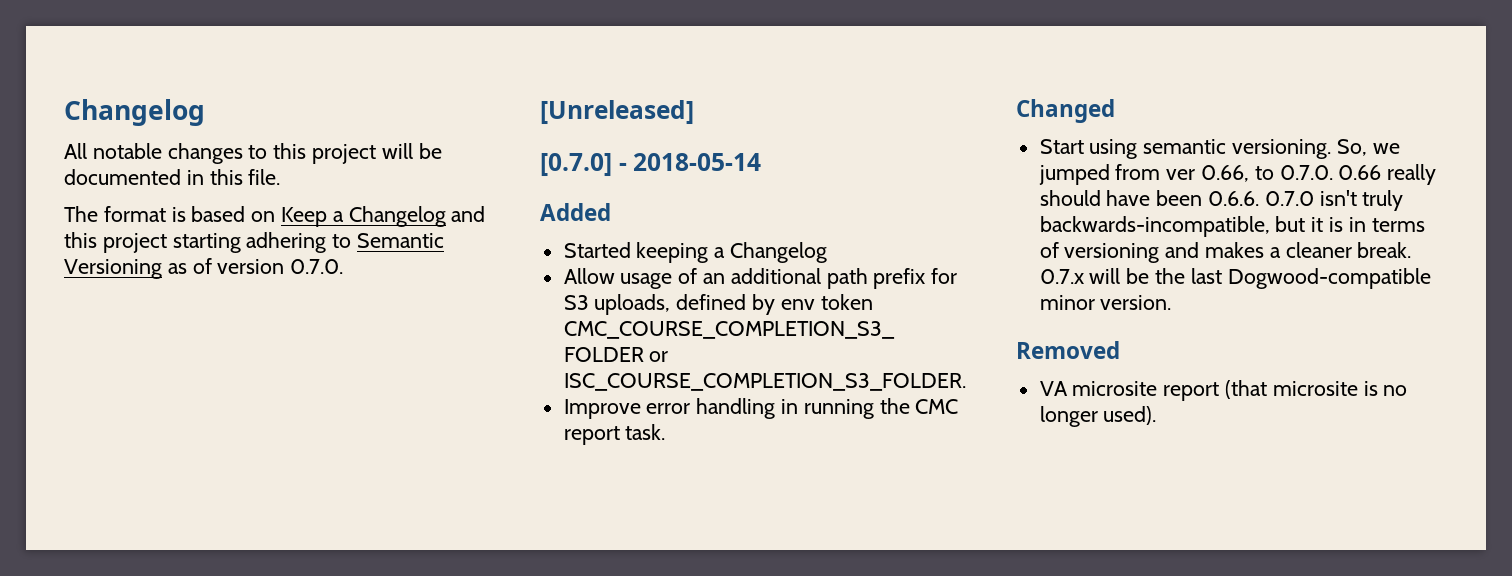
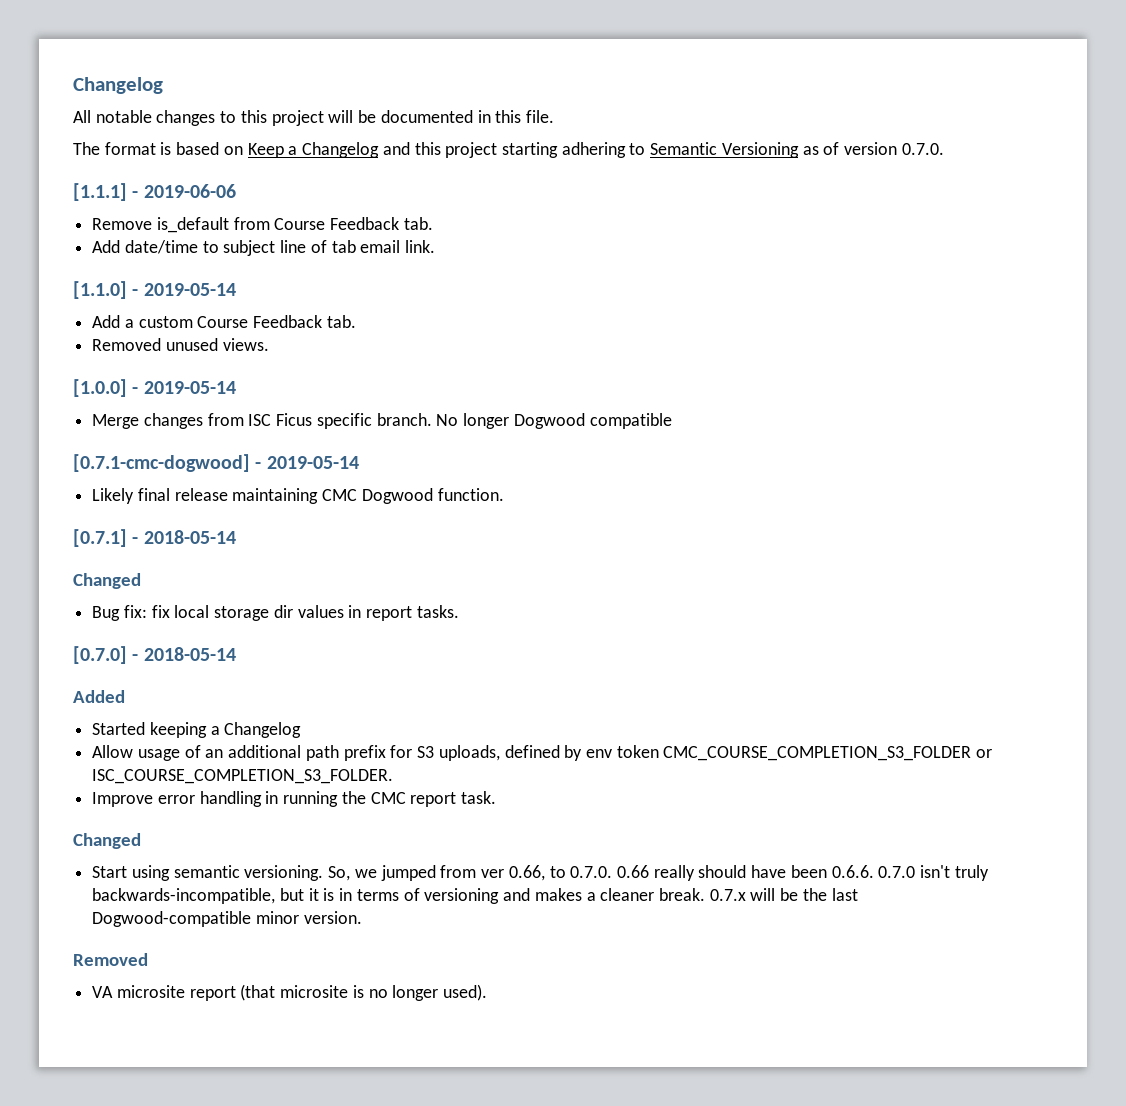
- [Unreleased]
+ [1.1.1] - 2019-06-06
+ Remove is_default from Course Feedback tab.
+ Add date/time to subject line of tab email link.
+ [1.1.0] - 2019-05-14
+ Add a custom Course Feedback tab.
+ Removed unused views.
+ [1.0.0] - 2019-05-14
+ Merge changes from ISC Ficus specific branch. No longer Dogwood compatible
+ [0.7.1-cmc-dogwood] - 2019-05-14
+ Likely final release maintaining CMC Dogwood function.
+ [0.7.1] - 2018-05-14
+ Changed
+ Bug fix: fix local storage dir values in report tasks.

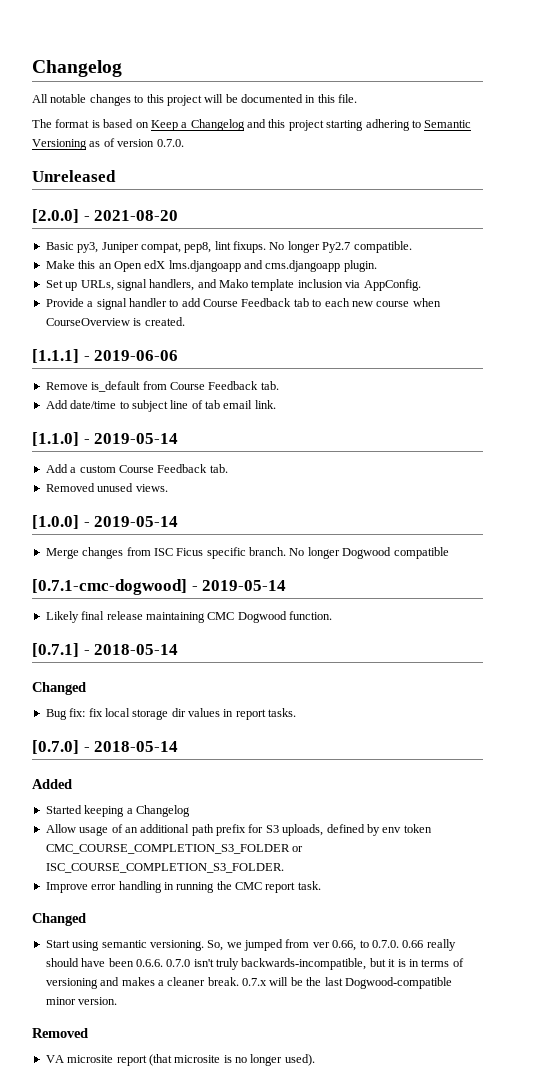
+ Unreleased
+ [2.0.0] - 2021-08-20
+ Basic py3, Juniper compat, pep8, lint fixups. No longer Py2.7 compatible.
+ Make this an Open edX lms.djangoapp and cms.djangoapp plugin.
+ Set up URLs, signal handlers, and Mako template inclusion via AppConfig.
+ Provide a signal handler to add Course Feedback tab to each new course when CourseOverview is created.

